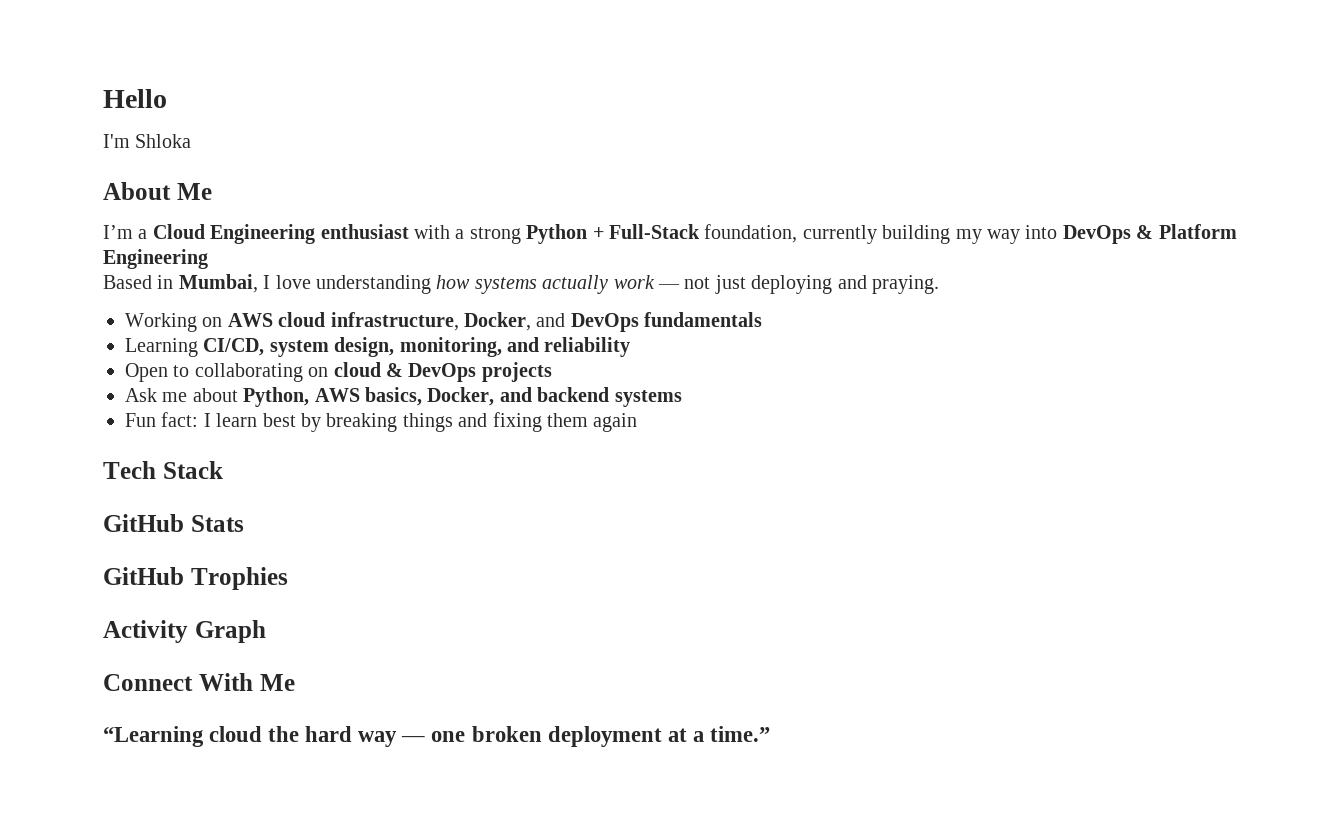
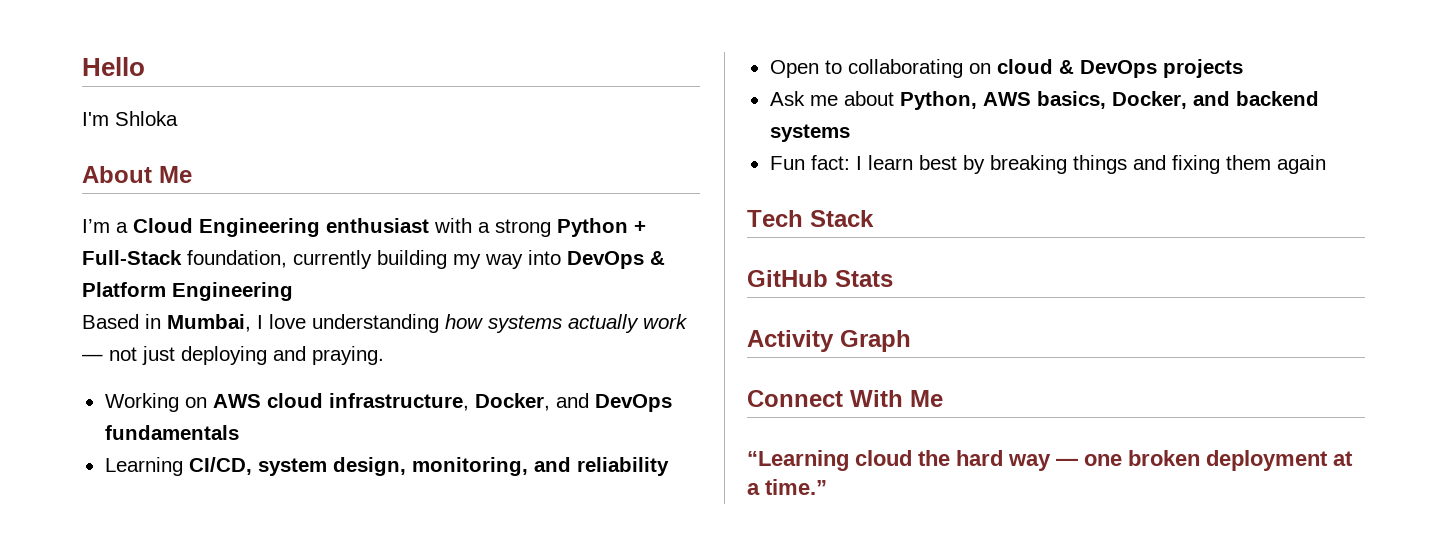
- GitHub Trophies

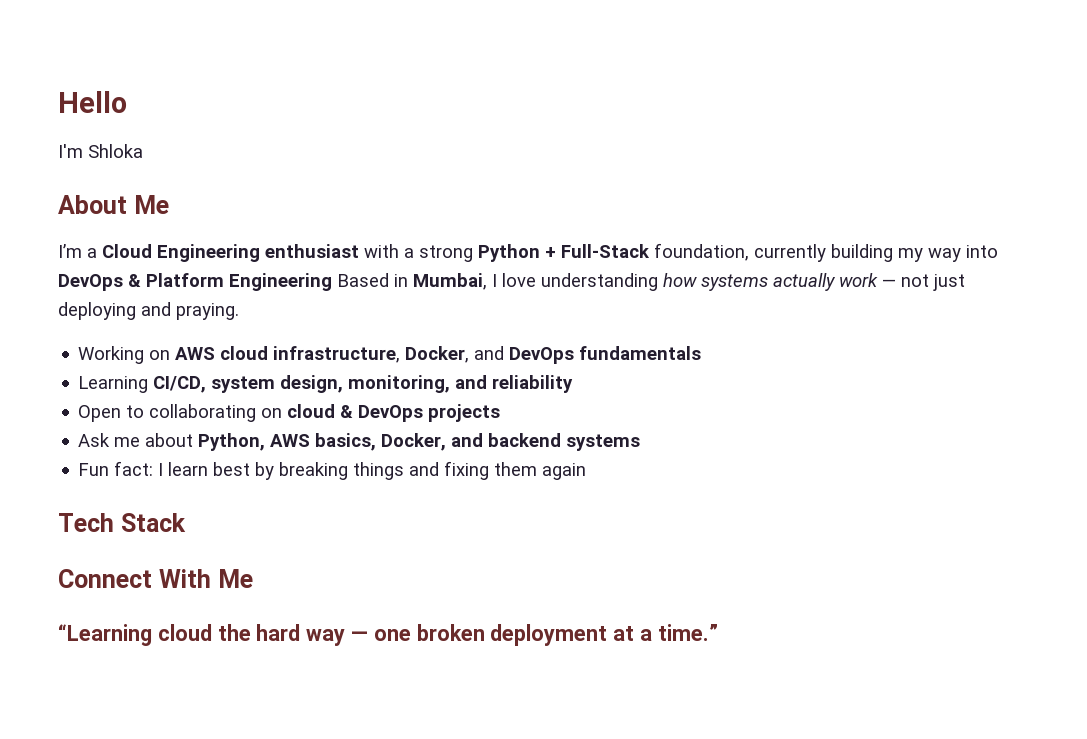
- I’m a Cloud Engineering enthusiast with a strong Python + Full-Stack foundation, currently building my way into DevOps & Platform Engineering
- Based in Mumbai, I love understanding how systems actually work — not just deploying and praying.
+ I’m a Cloud Engineering enthusiast with a strong Python + Full-Stack foundation, currently building my way into DevOps & Platform Engineering Based in Mumbai, I love understanding how systems actually work — not just deploying and praying.
- GitHub Stats
- Activity Graph

